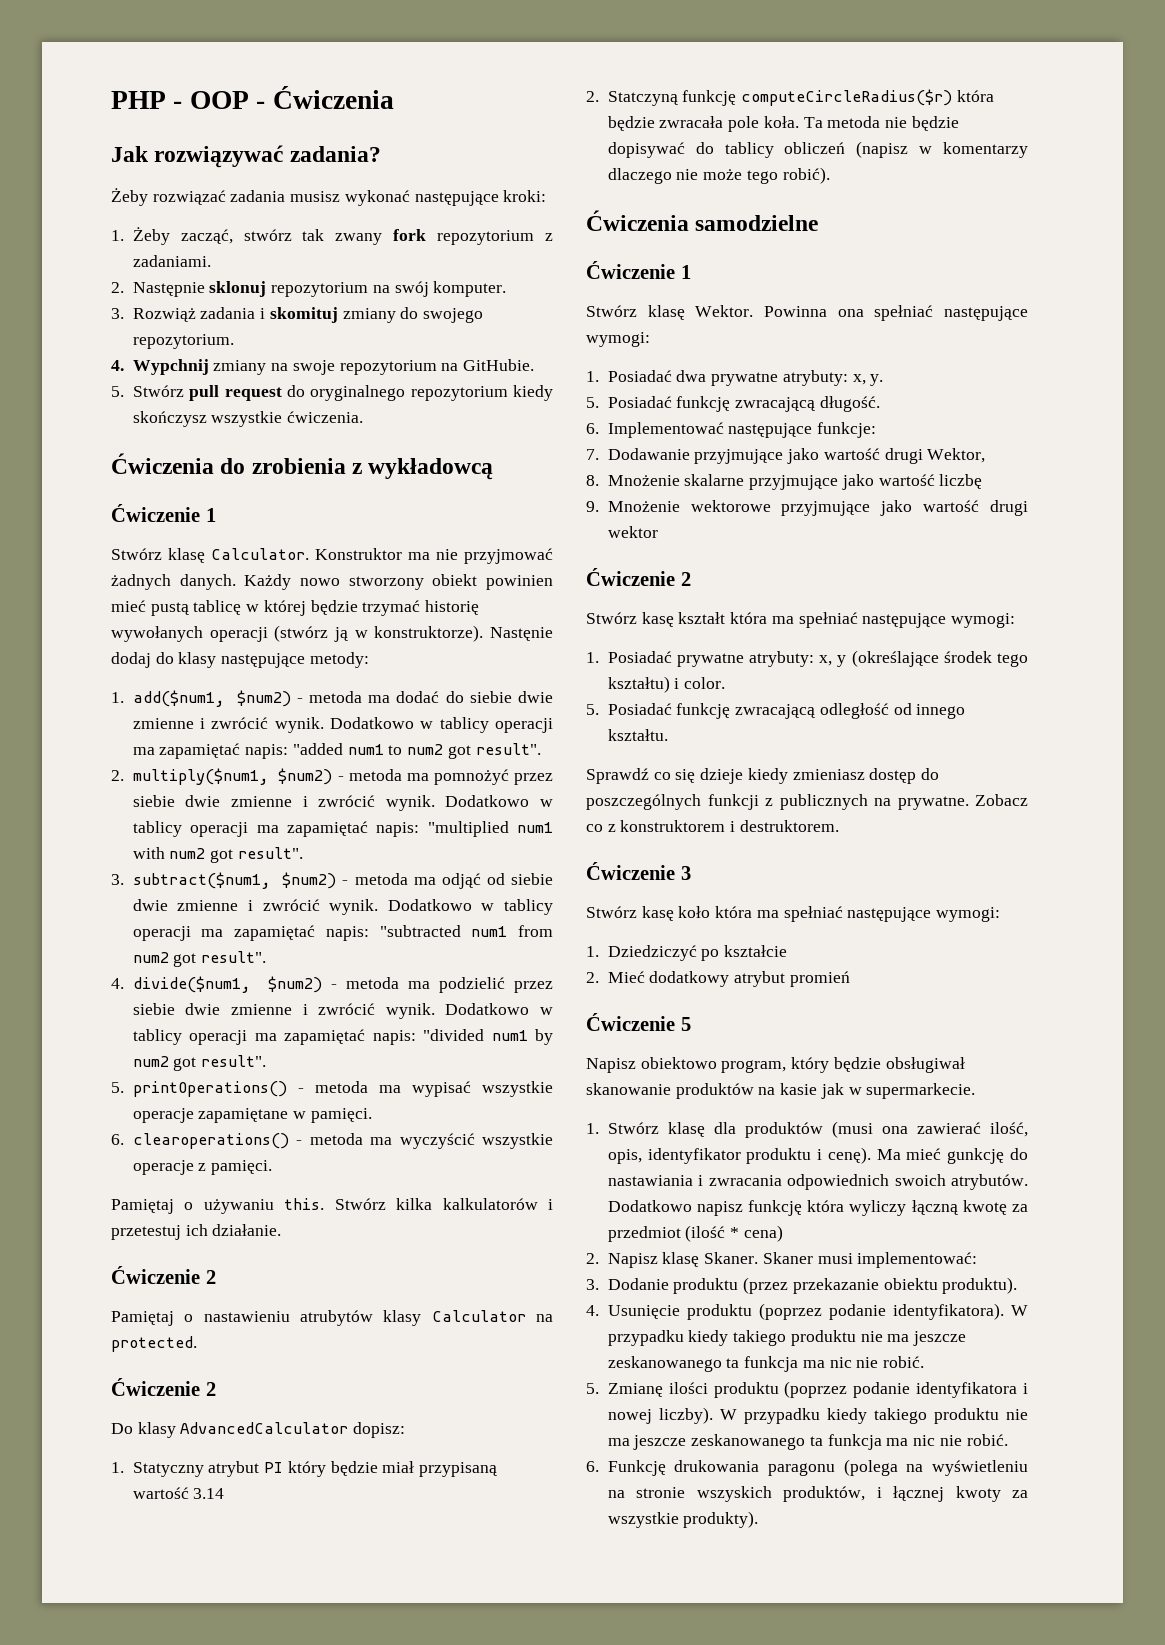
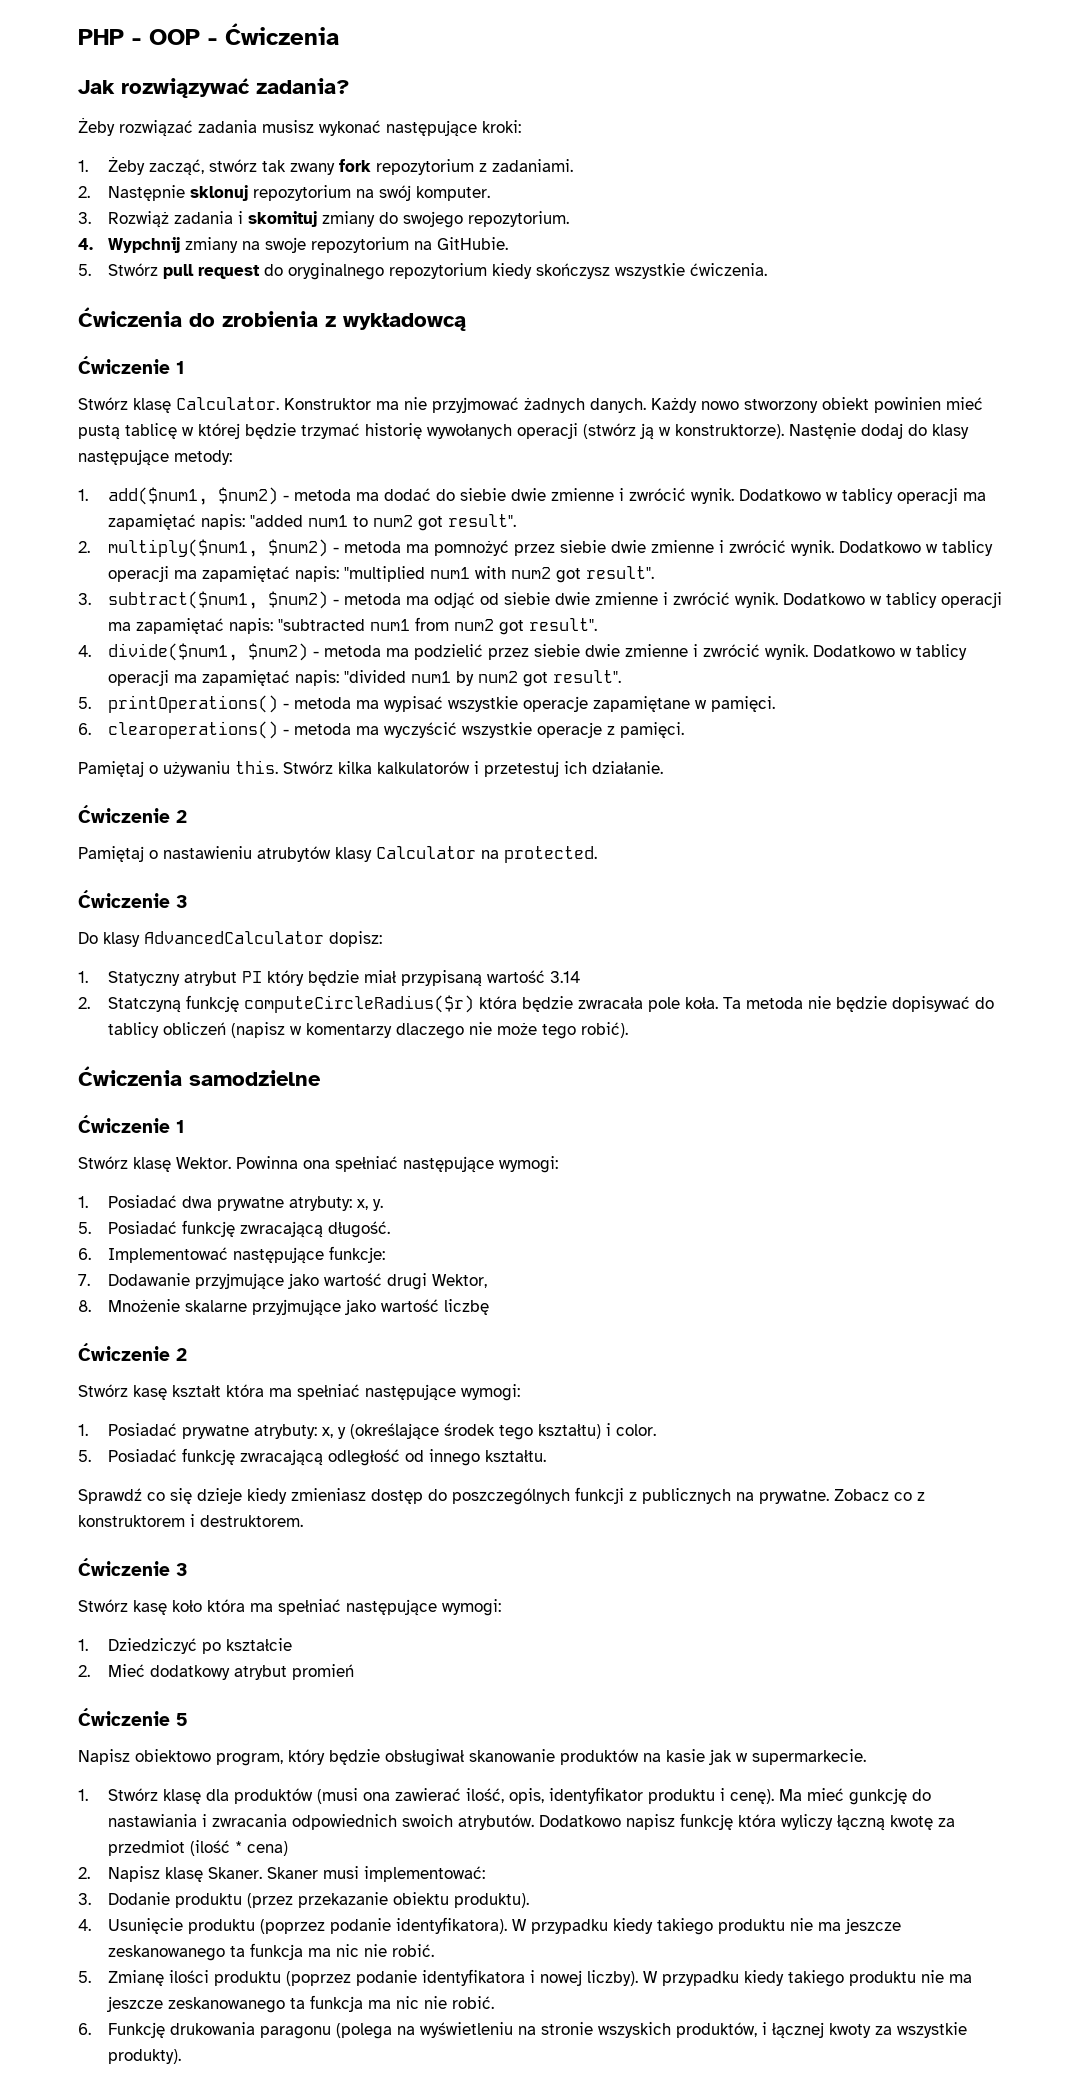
  Pamiętaj o nastawieniu atrubytów klasy Calculator na protected.
- Ćwiczenie 2
+ Ćwiczenie 3
- 9. Mnożenie wektorowe przyjmujące jako wartość drugi wektor

